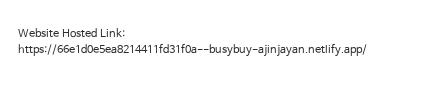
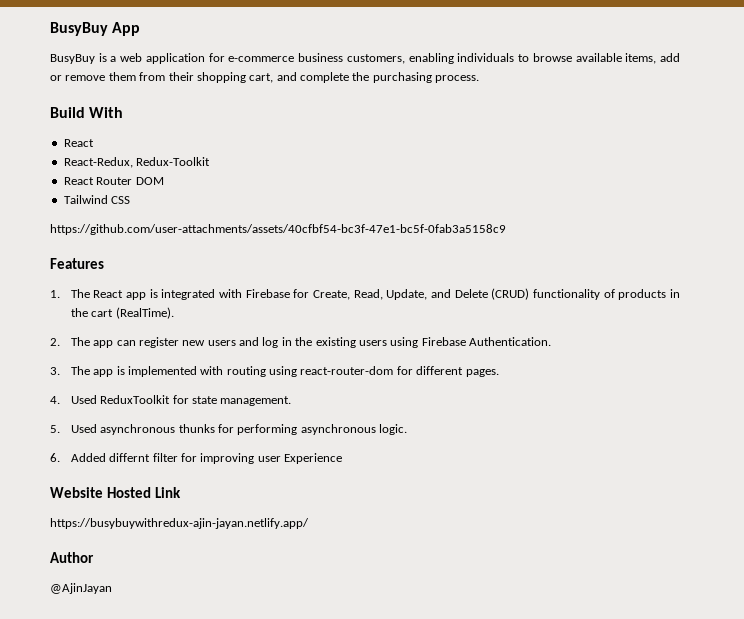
- Website Hosted Link: https://66e1d0e5ea8214411fd31f0a--busybuy-ajinjayan.netlify.app/
+ BusyBuy App
+ BusyBuy is a web application for e-commerce business customers, enabling individuals to browse available items, add or remove them from their shopping cart, and complete the purchasing process.
+ Build With
+ React
+ React-Redux, Redux-Toolkit
+ React Router DOM
+ Tailwind CSS
+ https://github.com/user-attachments/assets/40cfbf54-bc3f-47e1-bc5f-0fab3a5158c9
+ Features
+ 1. The React app is integrated with Firebase for Create, Read, Update, and Delete (CRUD) functionality of products in the cart (RealTime).
+ 2. The app can register new users and log in the existing users using Firebase Authentication.
+ 3. The app is implemented with routing using react-router-dom for different pages.
+ 4. Used ReduxToolkit for state management.
+ 5. Used asynchronous thunks for performing asynchronous logic.
+ 6. Added differnt filter for improving user Experience
+ Website Hosted Link
+ https://busybuywithredux-ajin-jayan.netlify.app/
+ Author
+ @AjinJayan

